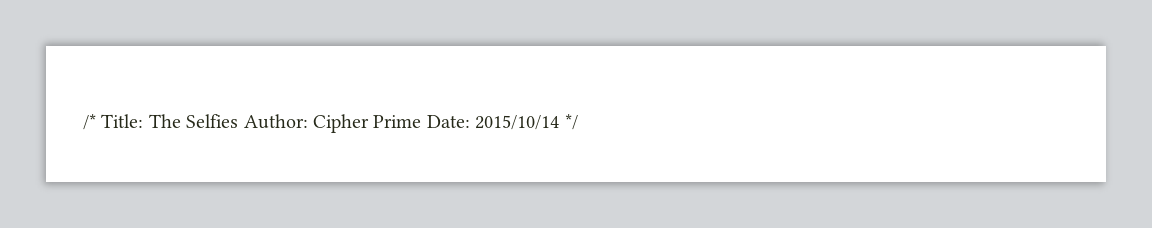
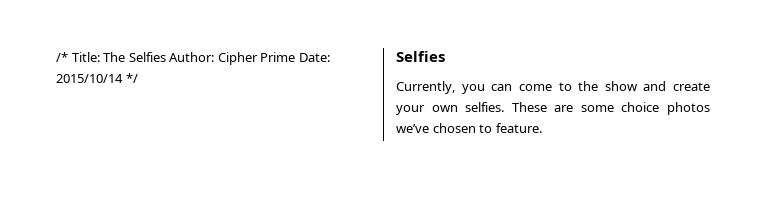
  /* Title: The Selfies Author: Cipher Prime Date: 2015/10/14 */
+ Selfies
+ Currently, you can come to the show and create your own selfies. These are some choice photos we’ve chosen to feature.

